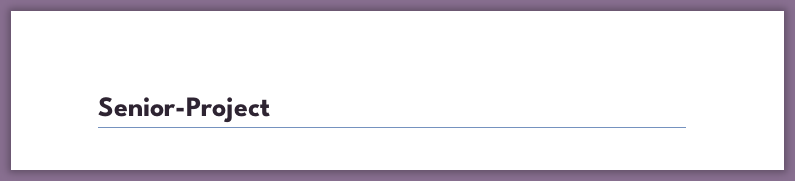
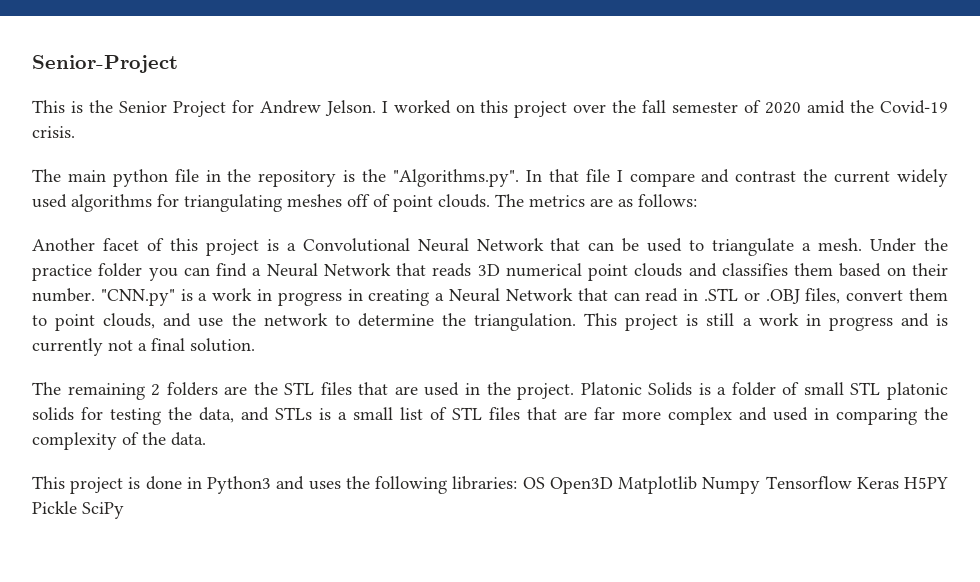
+ This is the Senior Project for Andrew Jelson. I worked on this project over the fall semester of 2020 amid the Covid-19 crisis.
+ The main python file in the repository is the "Algorithms.py". In that file I compare and contrast the current widely used algorithms for triangulating meshes off of point clouds. The metrics are as follows:
+ Another facet of this project is a Convolutional Neural Network that can be used to triangulate a mesh. Under the practice folder you can find a Neural Network that reads 3D numerical point clouds and classifies them based on their number. "CNN.py" is a work in progress in creating a Neural Network that can read in .STL or .OBJ files, convert them to point clouds, and use the network to determine the triangulation. This project is still a work in progress and is currently not a final solution.
+ The remaining 2 folders are the STL files that are used in the project. Platonic Solids is a folder of small STL platonic solids for testing the data, and STLs is a small list of STL files that are far more complex and used in comparing the complexity of the data.
+ This project is done in Python3 and uses the following libraries: OS Open3D Matplotlib Numpy Tensorflow Keras H5PY Pickle SciPy

